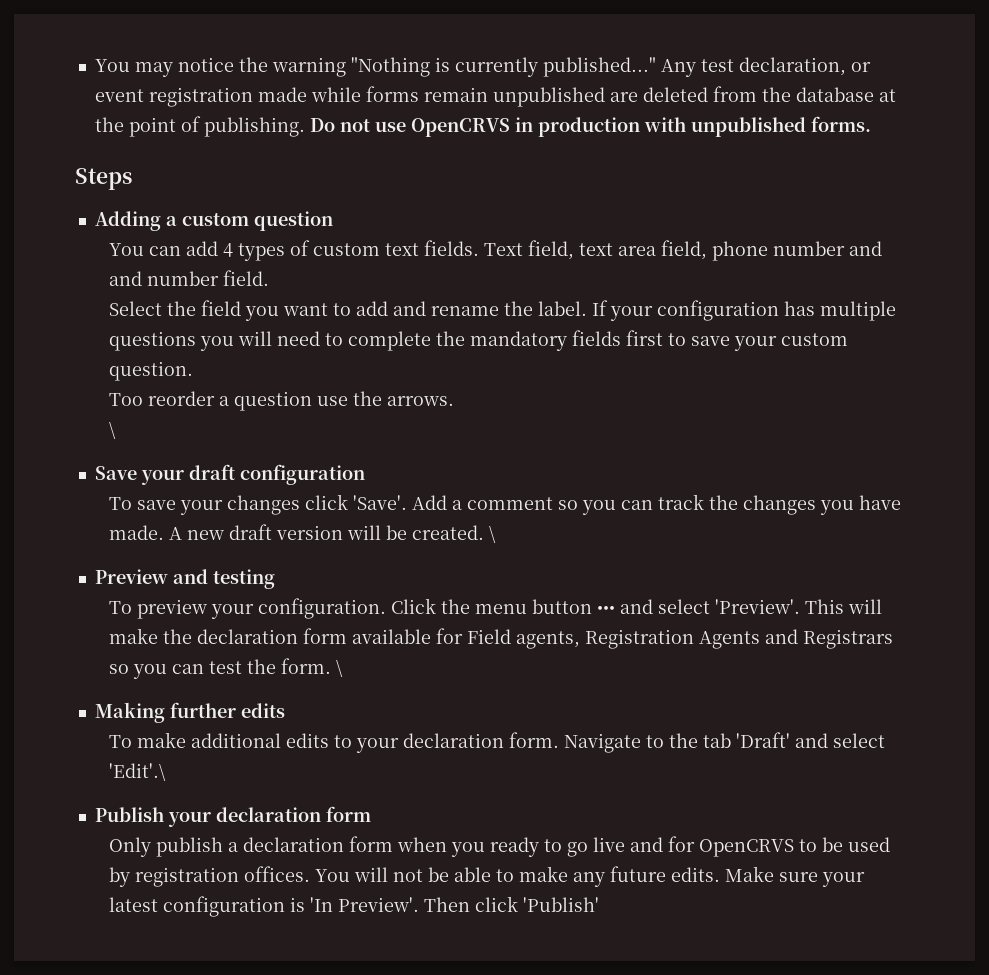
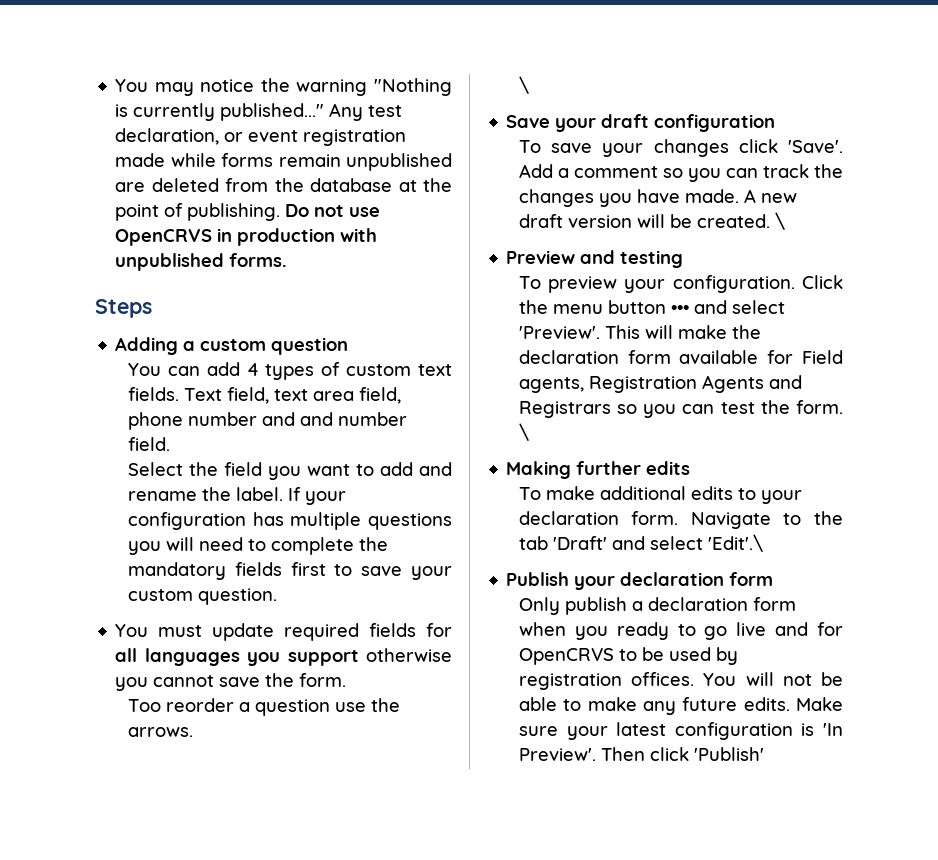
+ You must update required fields for all languages you support otherwise you cannot save the form.

